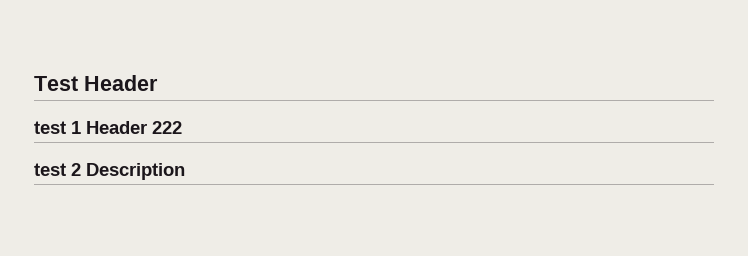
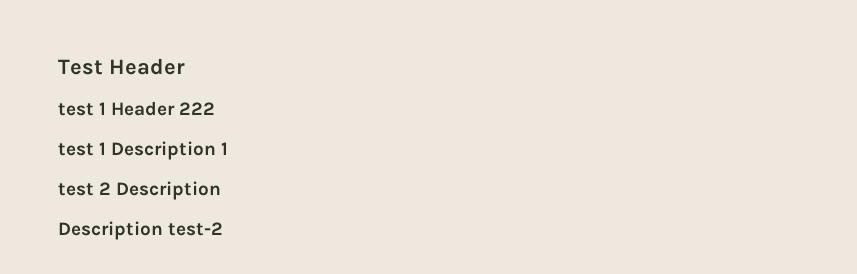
+ test 1 Description 1
+ Description test-2

